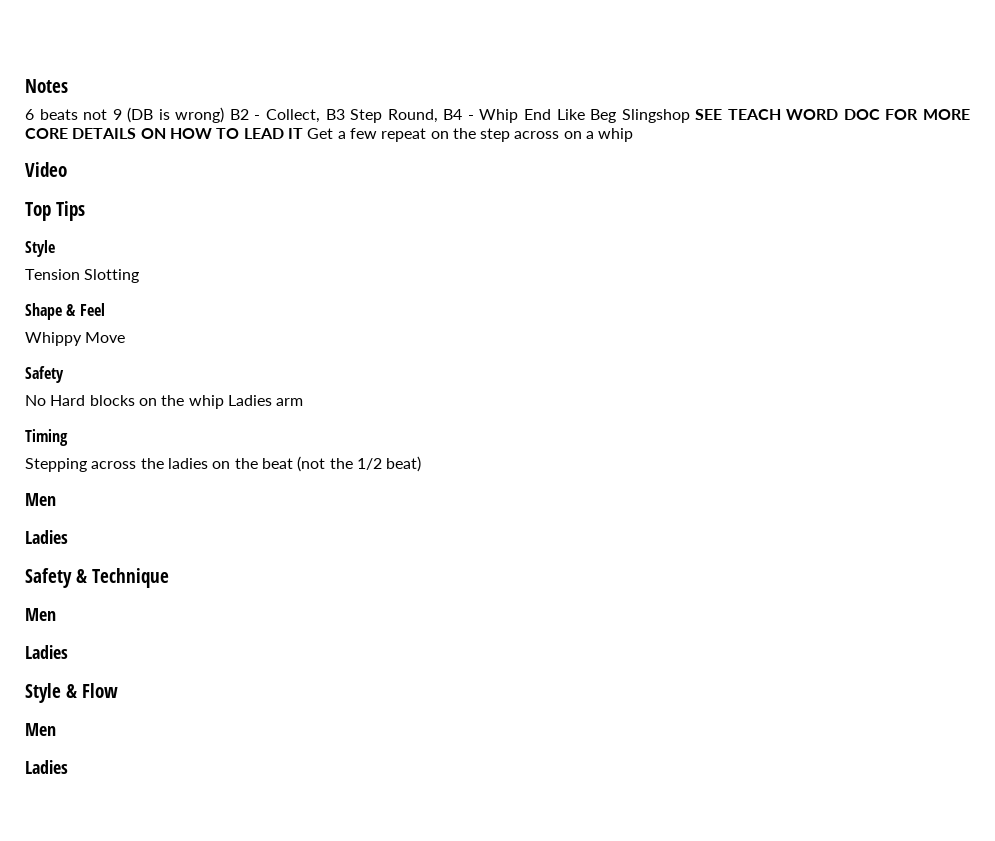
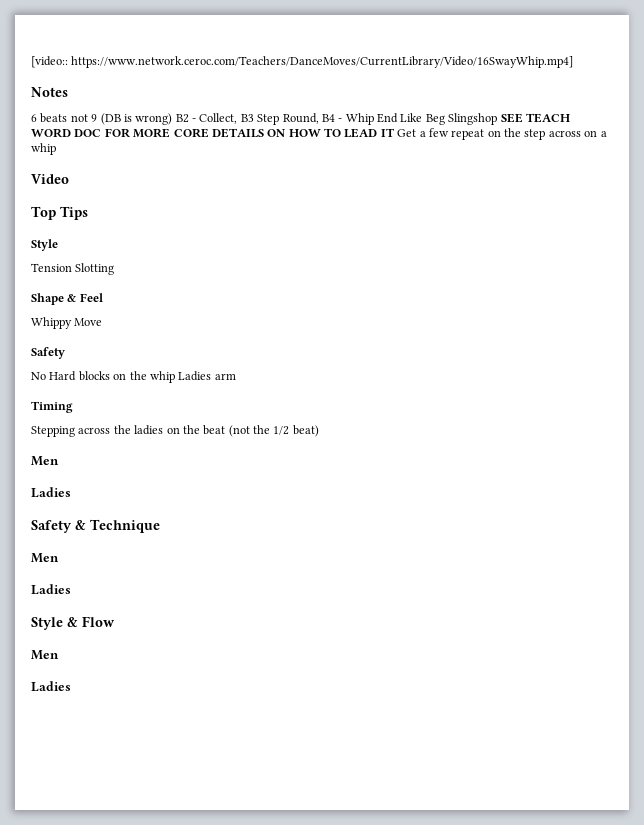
+ [video:: https://www.network.ceroc.com/Teachers/DanceMoves/CurrentLibrary/Video/16SwayWhip.mp4]

